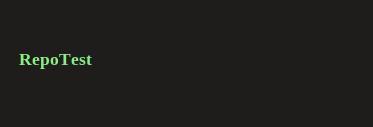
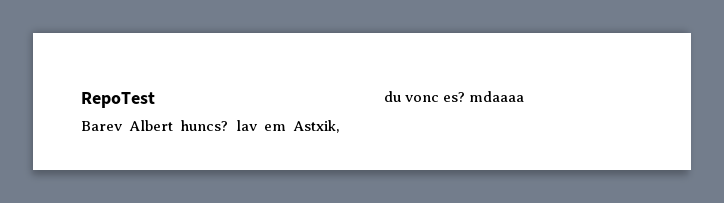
+ Barev Albert huncs? lav em Astxik, du vonc es? mdaaaa

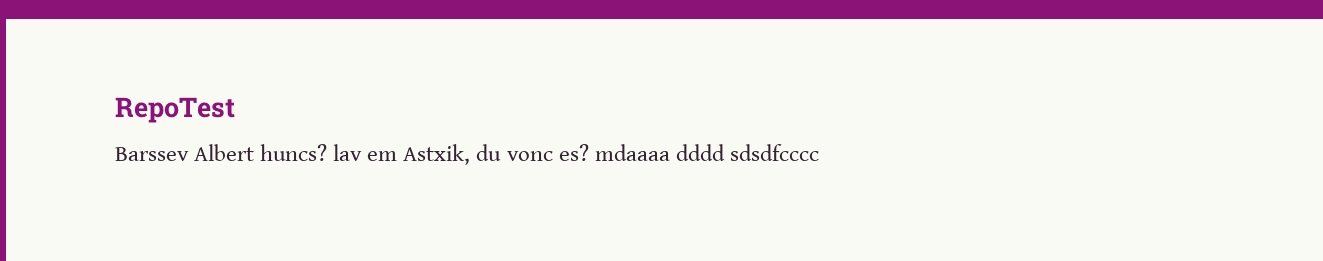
- Barev Albert huncs? lav em Astxik, du vonc es? mdaaaa
+ Barssev Albert huncs? lav em Astxik, du vonc es? mdaaaa dddd sdsdfcccc

